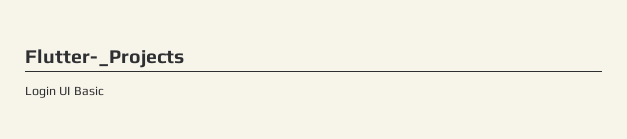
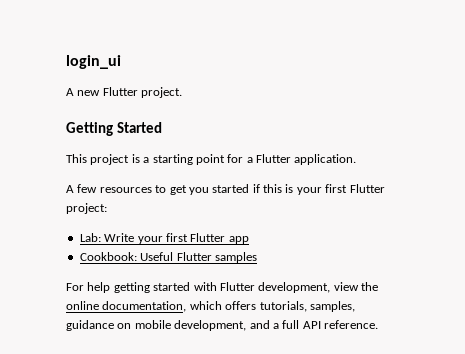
- Flutter-_Projects
- Login UI Basic
+ login_ui
+ A new Flutter project.
+ Getting Started
+ This project is a starting point for a Flutter application.
+ A few resources to get you started if this is your first Flutter project:
+ Lab: Write your first Flutter app
+ Cookbook: Useful Flutter samples
+ For help getting started with Flutter development, view the online documentation, which offers tutorials, samples, guidance on mobile development, and a full API reference.

